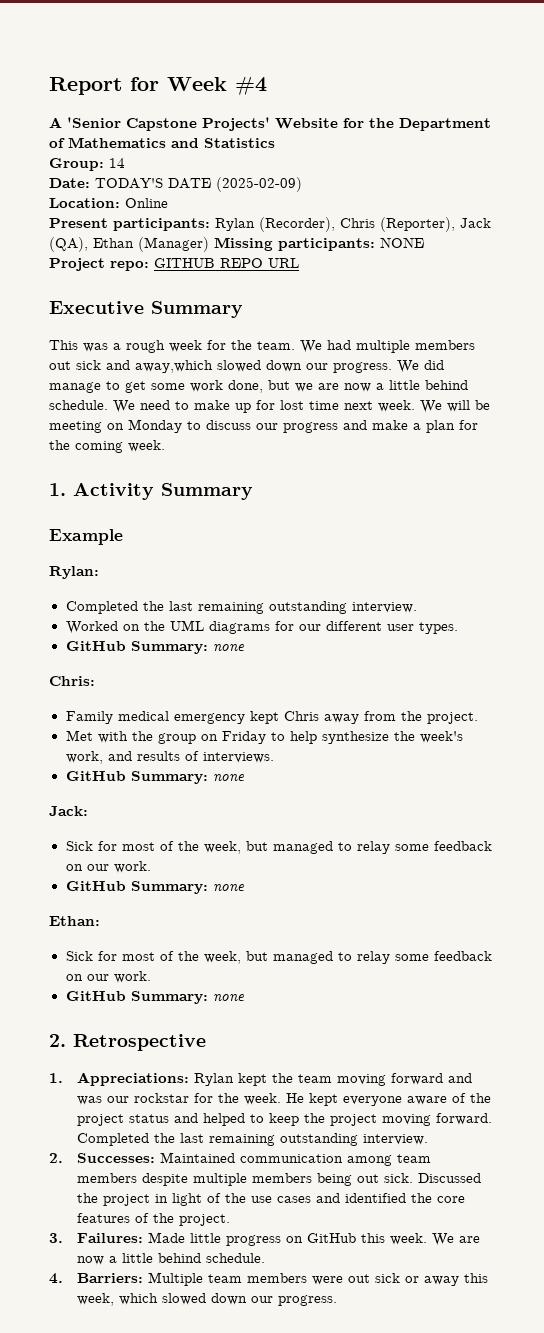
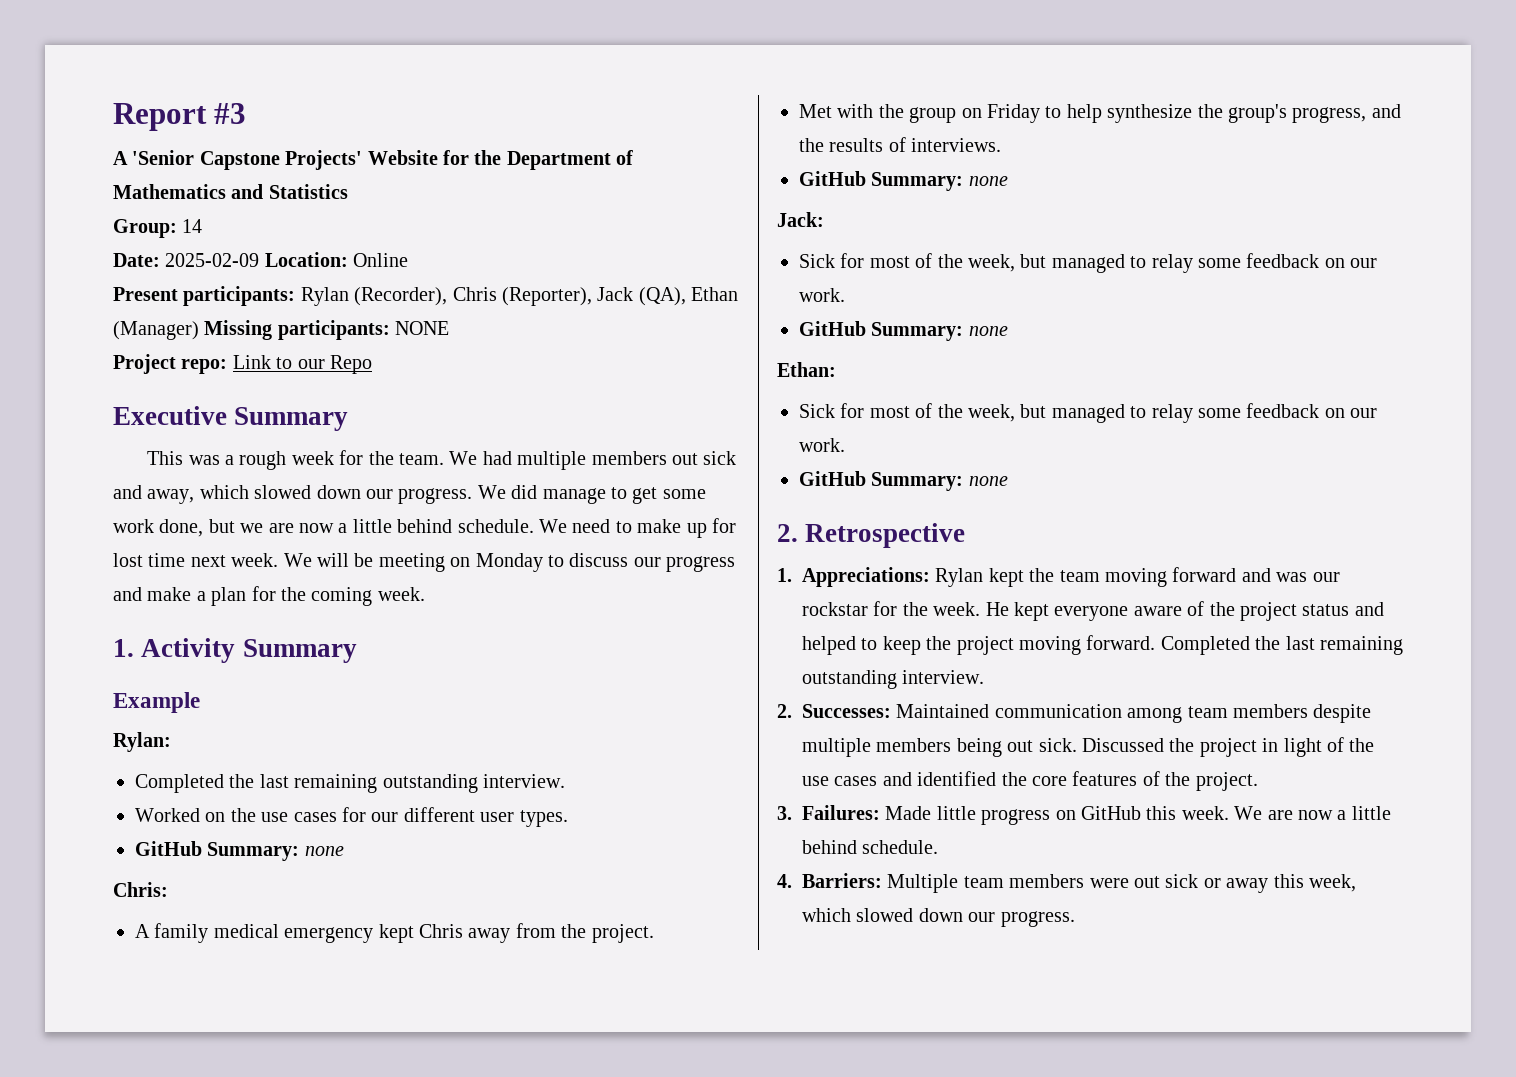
- Report for Week #4
+ Report #3
- Date: TODAY'S DATE (2025-02-09)
- Location: Online
+ Date: 2025-02-09 Location: Online
- Project repo: GITHUB REPO URL
+ Project repo: Link to our Repo
- We had multiple members out sick and away,which slowed down our progress.
+ We had multiple members out sick and away, which slowed down our progress.
- Worked on the UML diagrams for our different user types.
+ Worked on the use cases for our different user types.
- Family medical emergency kept Chris away from the project.
+ A family medical emergency kept Chris away from the project.
- Met with the group on Friday to help synthesize the week's work, and results of interviews.
+ Met with the group on Friday to help synthesize the group's progress, and the results of interviews.

